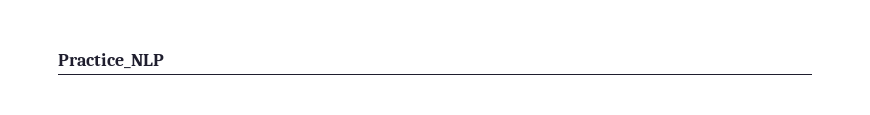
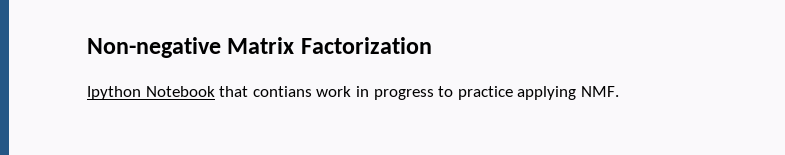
- Practice_NLP
+ Non-negative Matrix Factorization
+ Ipython Notebook that contians work in progress to practice applying NMF.

